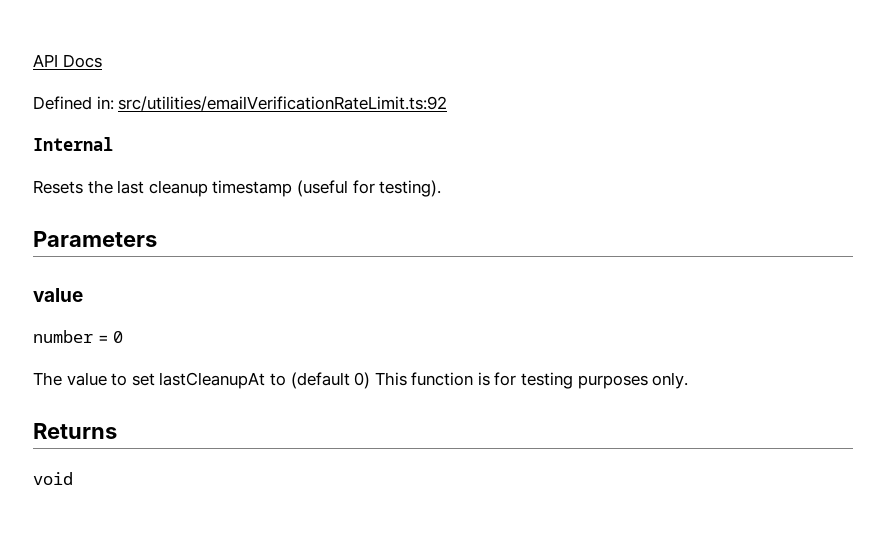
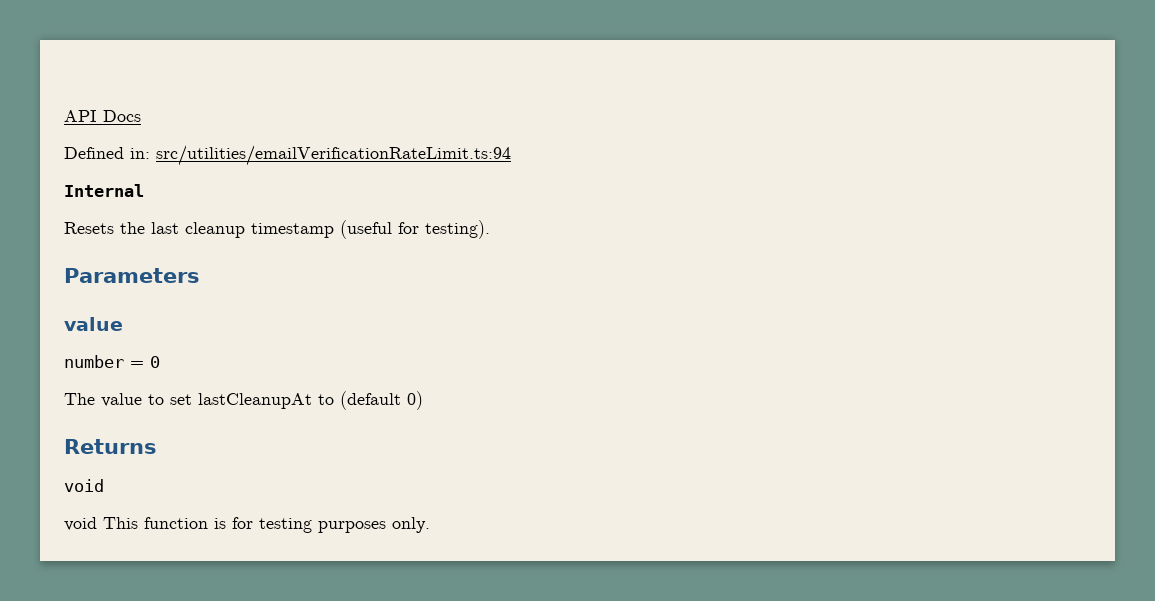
- Defined in: src/utilities/emailVerificationRateLimit.ts:92
+ Defined in: src/utilities/emailVerificationRateLimit.ts:94
- The value to set lastCleanupAt to (default 0) This function is for testing purposes only.
+ The value to set lastCleanupAt to (default 0)
+ Returns
+ void
+ void This function is for testing purposes only.
- Returns
- void

